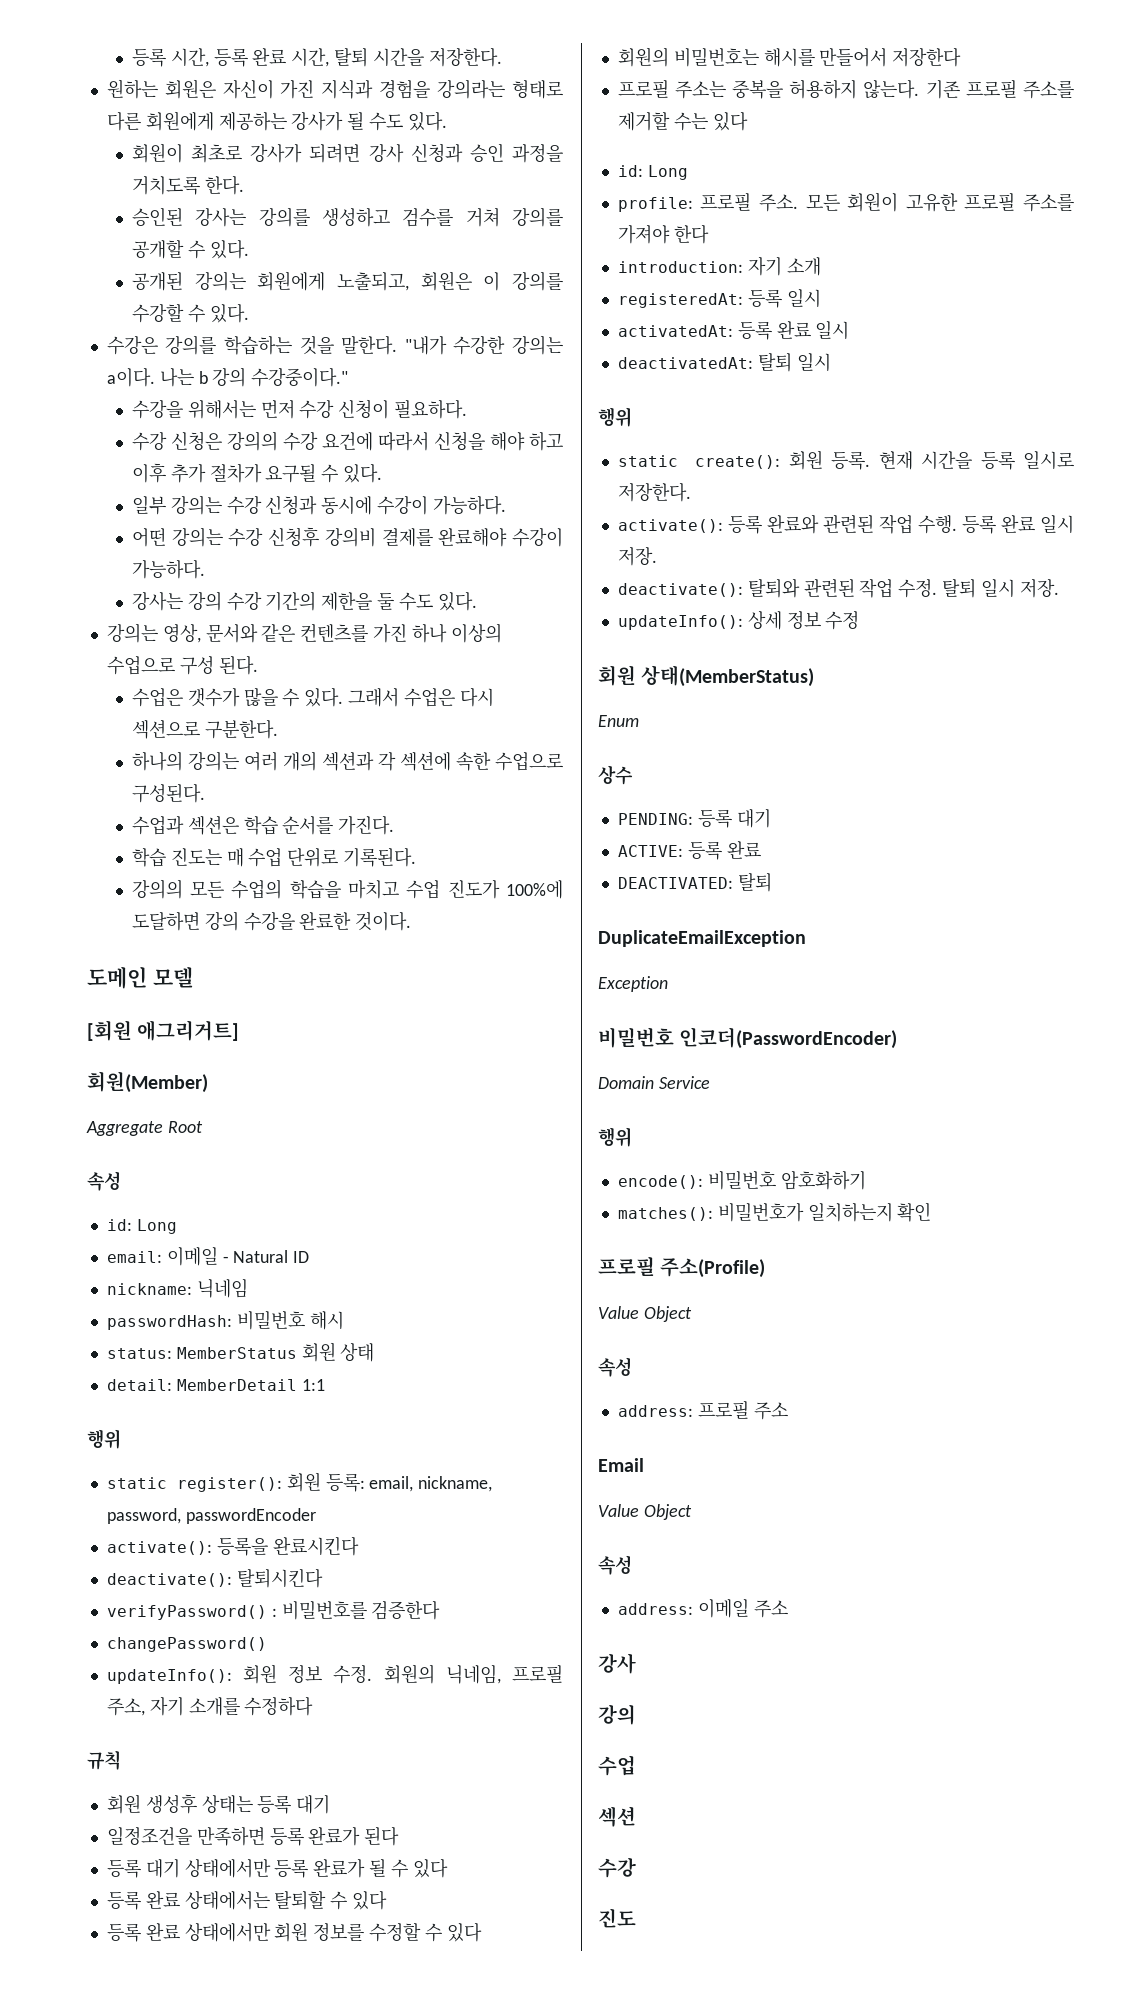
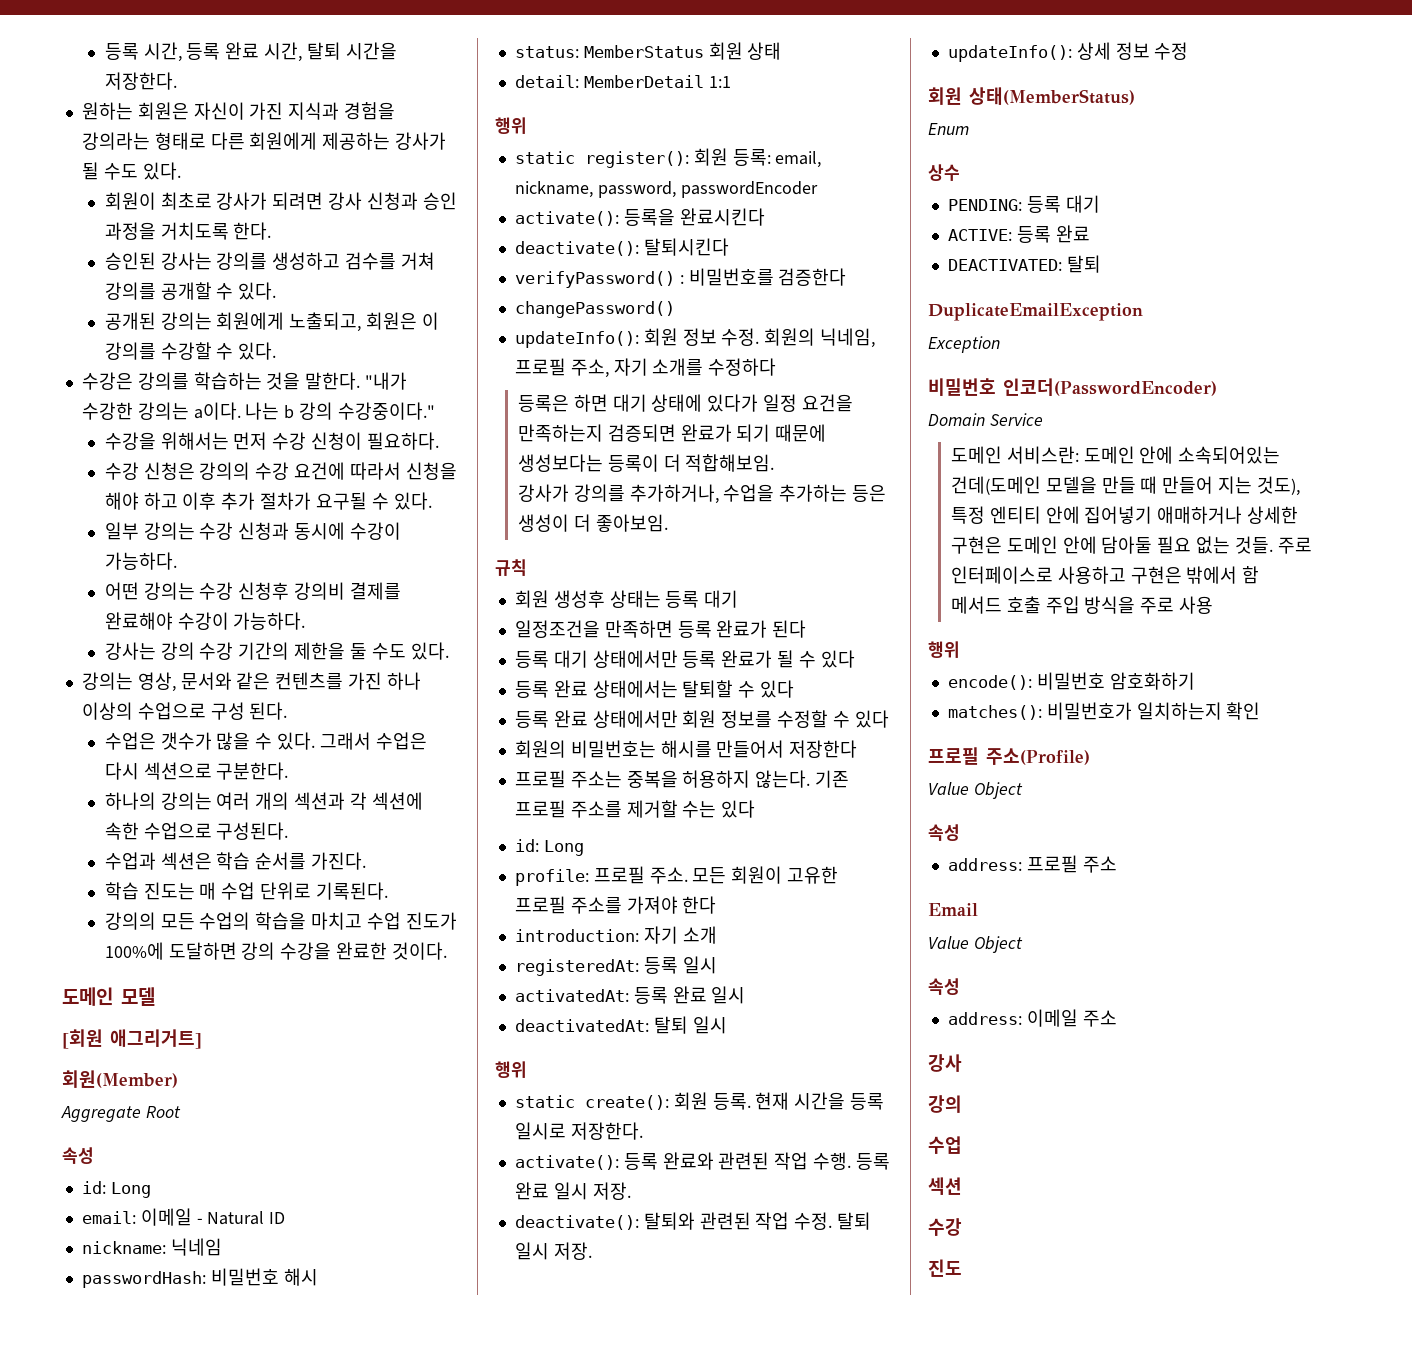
+ 등록은 하면 대기 상태에 있다가 일정 요건을 만족하는지 검증되면 완료가 되기 때문에 생성보다는 등록이 더 적합해보임.
+ 강사가 강의를 추가하거나, 수업을 추가하는 등은 생성이 더 좋아보임.
+ 도메인 서비스란: 도메인 안에 소속되어있는 건데(도메인 모델을 만들 때 만들어 지는 것도), 특정 엔티티 안에 집어넣기 애매하거나 상세한 구현은 도메인 안에 담아둘 필요 없는 것들. 주로 인터페이스로 사용하고 구현은 밖에서 함
+ 메서드 호출 주입 방식을 주로 사용

